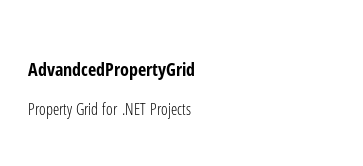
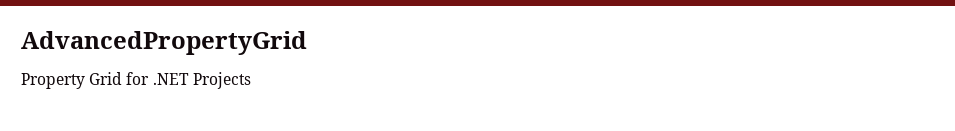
- AdvandcedPropertyGrid
+ AdvancedPropertyGrid

